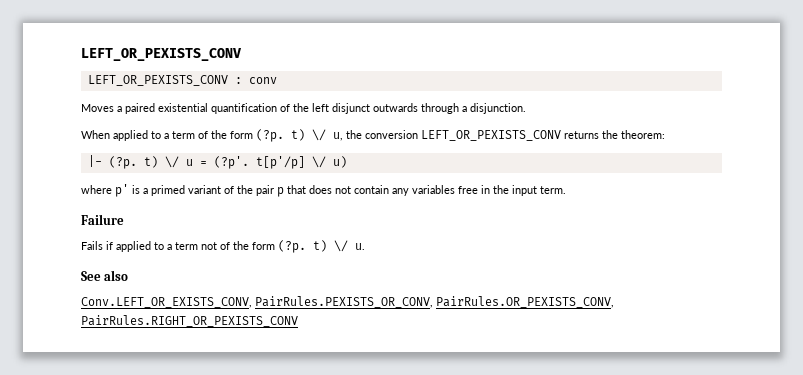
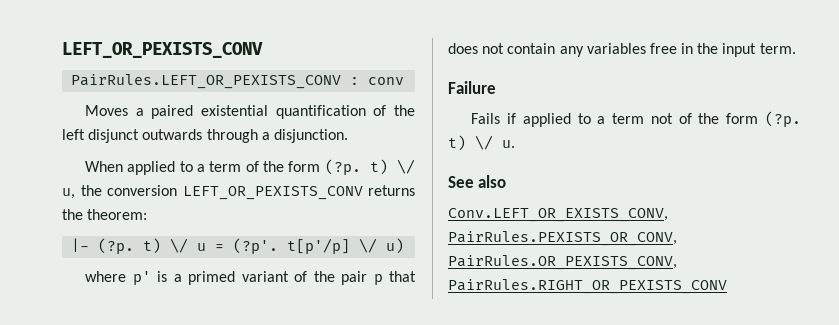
- LEFT_OR_PEXISTS_CONV : conv
+ PairRules.LEFT_OR_PEXISTS_CONV : conv

